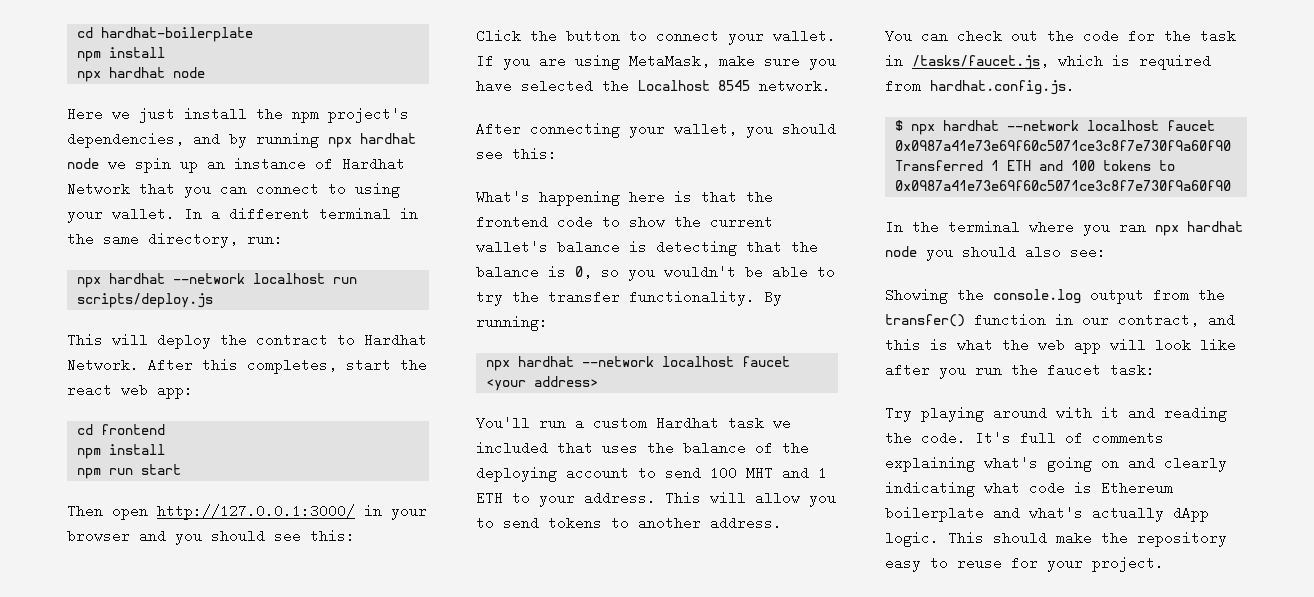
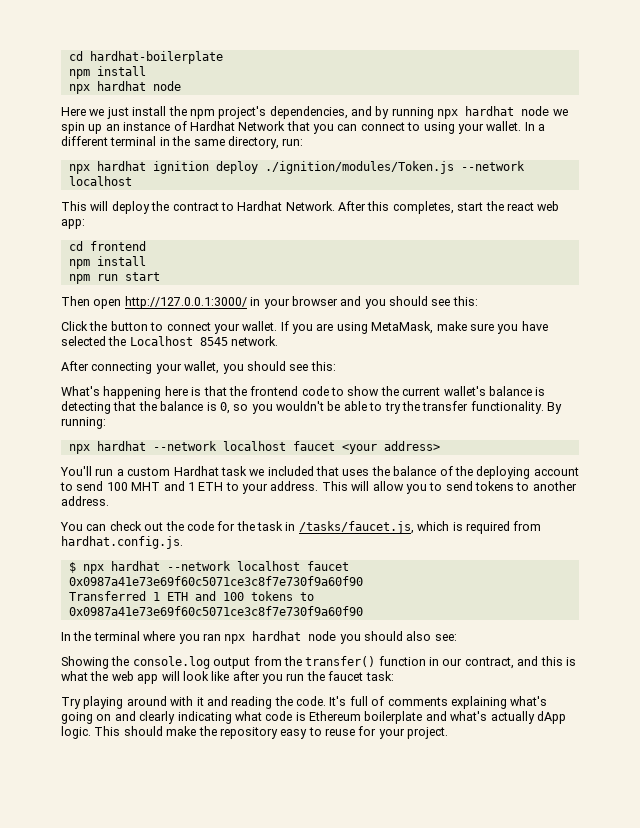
- npx hardhat --network localhost run scripts/deploy.js
+ npx hardhat ignition deploy ./ignition/modules/Token.js --network localhost

